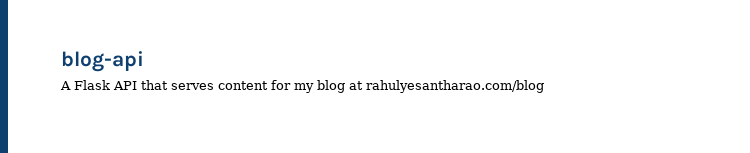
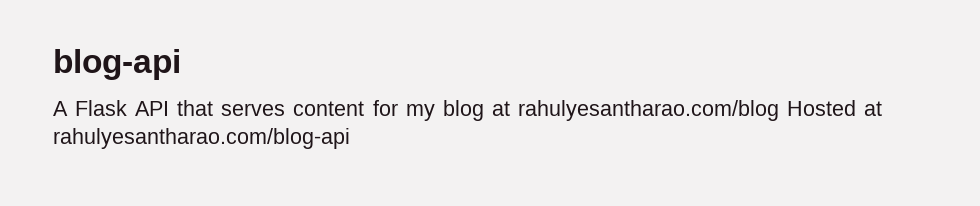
- A Flask API that serves content for my blog at rahulyesantharao.com/blog
+ A Flask API that serves content for my blog at rahulyesantharao.com/blog Hosted at rahulyesantharao.com/blog-api

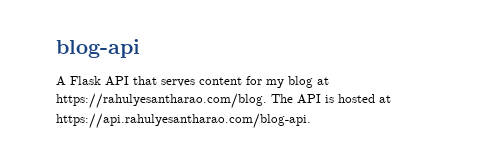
- A Flask API that serves content for my blog at rahulyesantharao.com/blog Hosted at rahulyesantharao.com/blog-api
+ A Flask API that serves content for my blog at https://rahulyesantharao.com/blog. The API is hosted at https://api.rahulyesantharao.com/blog-api.

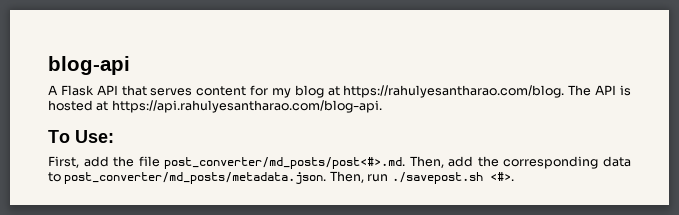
+ To Use:
+ First, add the file post_converter/md_posts/post<#>.md. Then, add the corresponding data to post_converter/md_posts/metadata.json. Then, run ./savepost.sh <#>.

